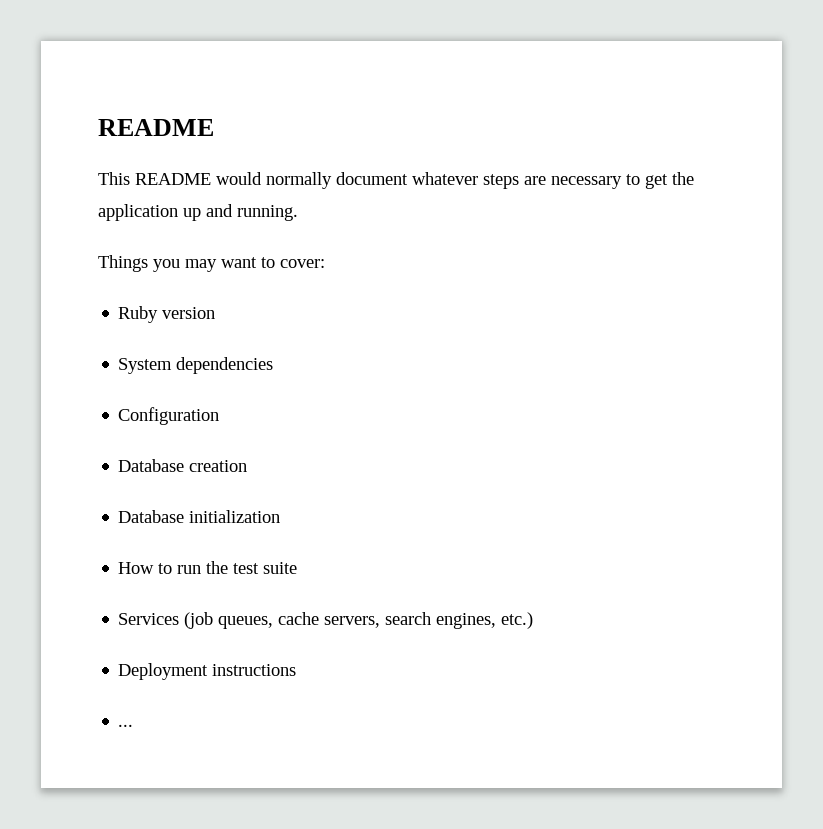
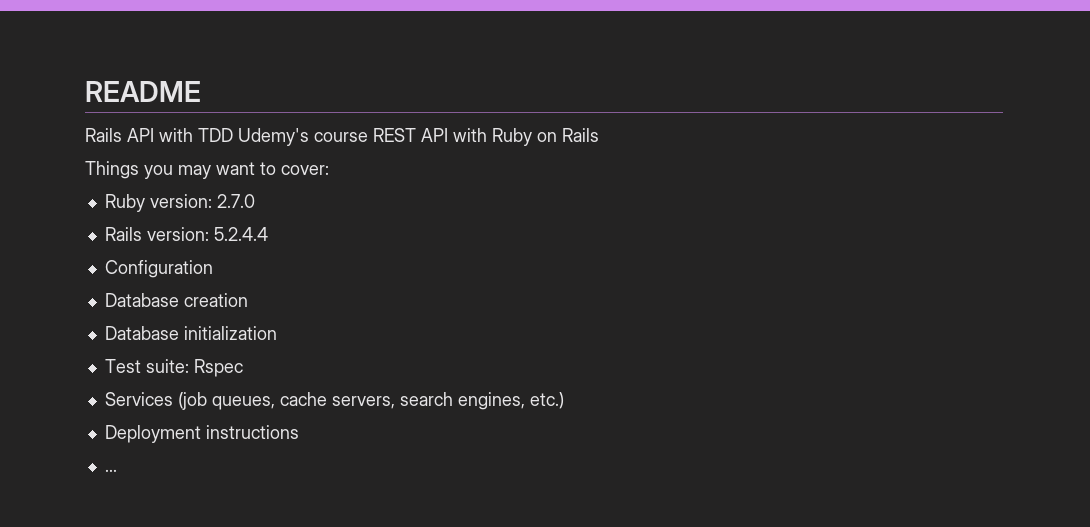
- This README would normally document whatever steps are necessary to get the application up and running.
+ Rails API with TDD Udemy's course REST API with Ruby on Rails
- Ruby version
- System dependencies
+ Ruby version: 2.7.0
+ Rails version: 5.2.4.4
- How to run the test suite
+ Test suite: Rspec

